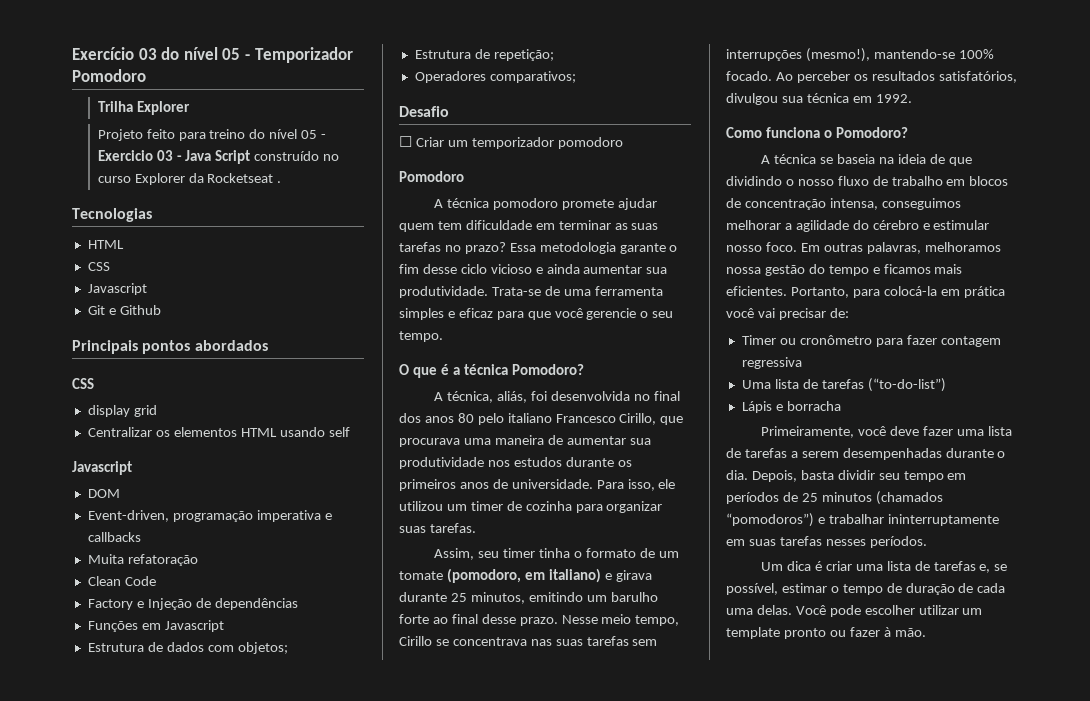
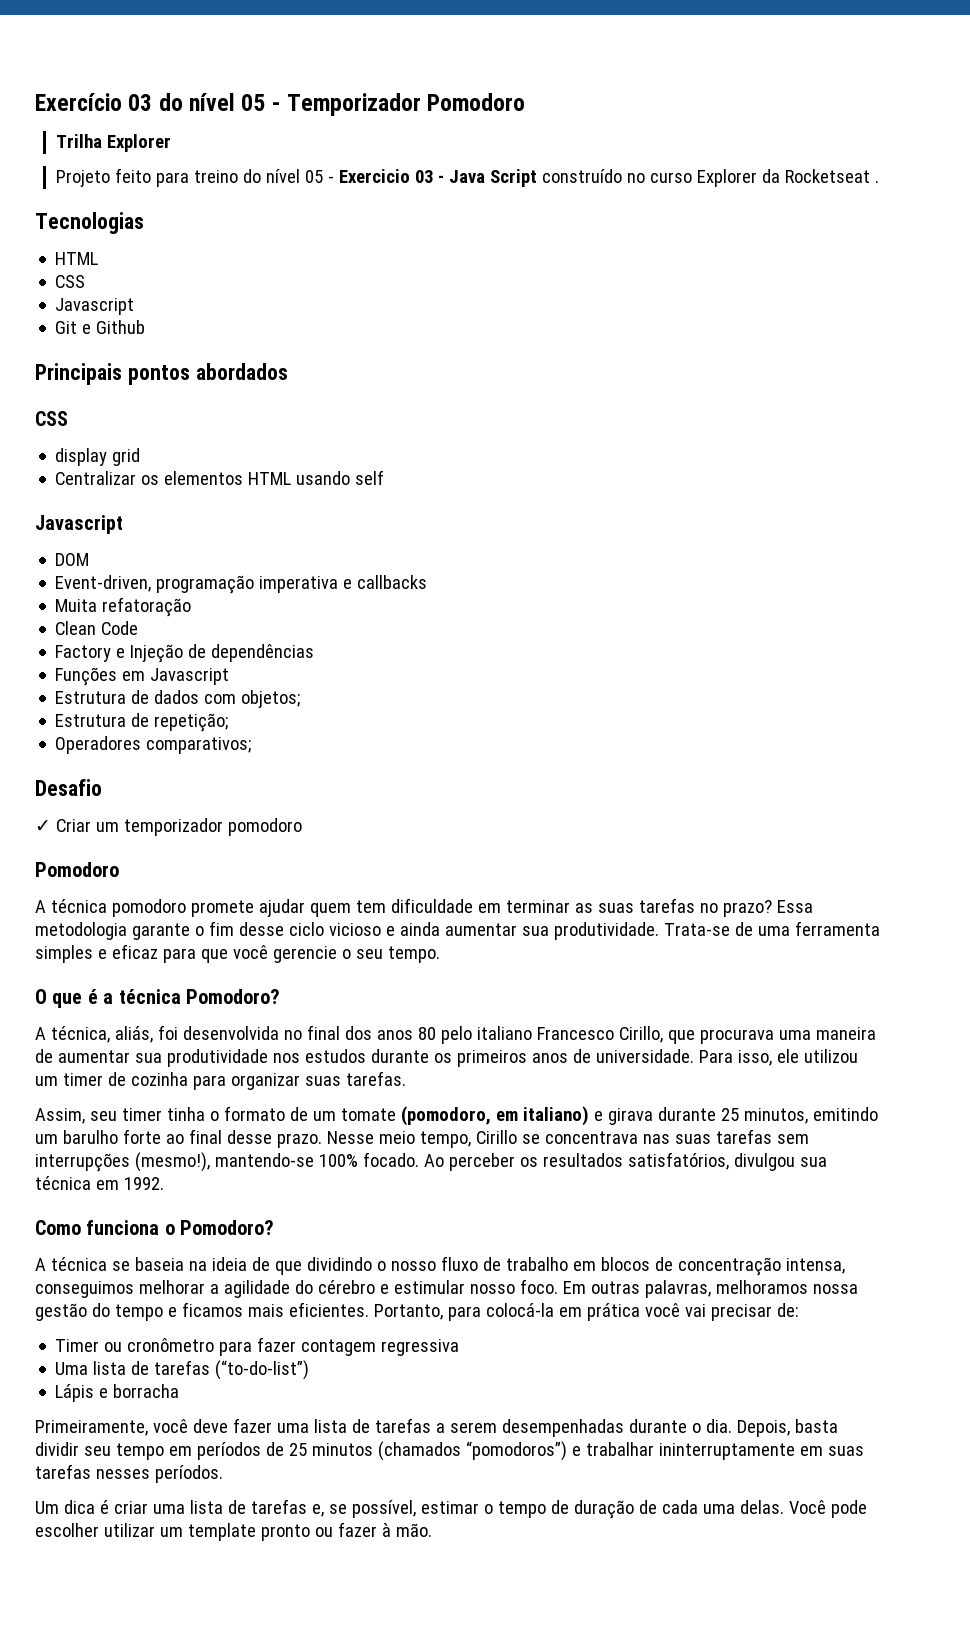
- ☐ Criar um temporizador pomodoro
+ ✓ Criar um temporizador pomodoro

